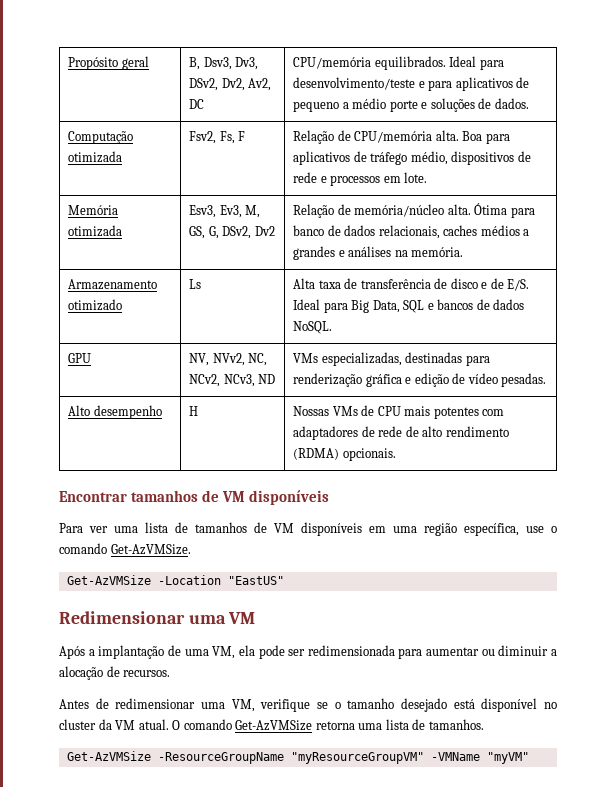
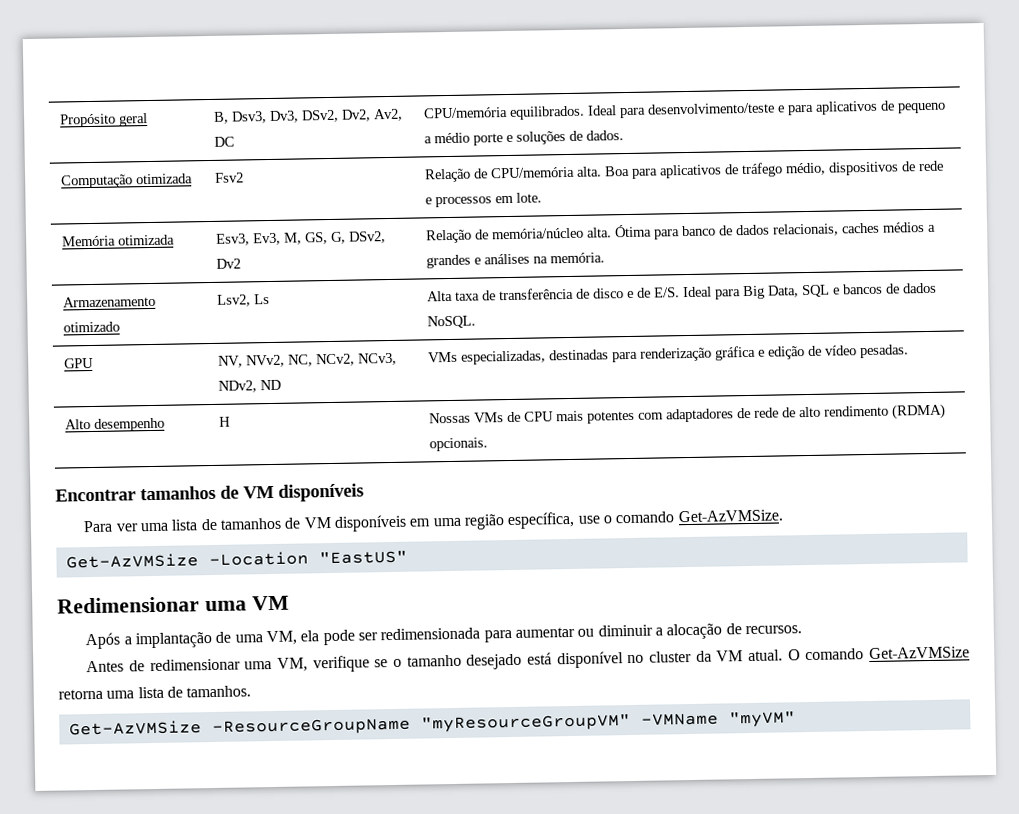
- Computação otimizada | Fsv2, Fs, F | Relação de CPU/memória alta. Boa para aplicativos de tráfego médio, dispositivos de rede e processos em lote.
+ Computação otimizada | Fsv2 | Relação de CPU/memória alta. Boa para aplicativos de tráfego médio, dispositivos de rede e processos em lote.
- Armazenamento otimizado | Ls | Alta taxa de transferência de disco e de E/S. Ideal para Big Data, SQL e bancos de dados NoSQL.
+ Armazenamento otimizado | Lsv2, Ls | Alta taxa de transferência de disco e de E/S. Ideal para Big Data, SQL e bancos de dados NoSQL.
- GPU | NV, NVv2, NC, NCv2, NCv3, ND | VMs especializadas, destinadas para renderização gráfica e edição de vídeo pesadas.
+ GPU | NV, NVv2, NC, NCv2, NCv3, NDv2, ND | VMs especializadas, destinadas para renderização gráfica e edição de vídeo pesadas.

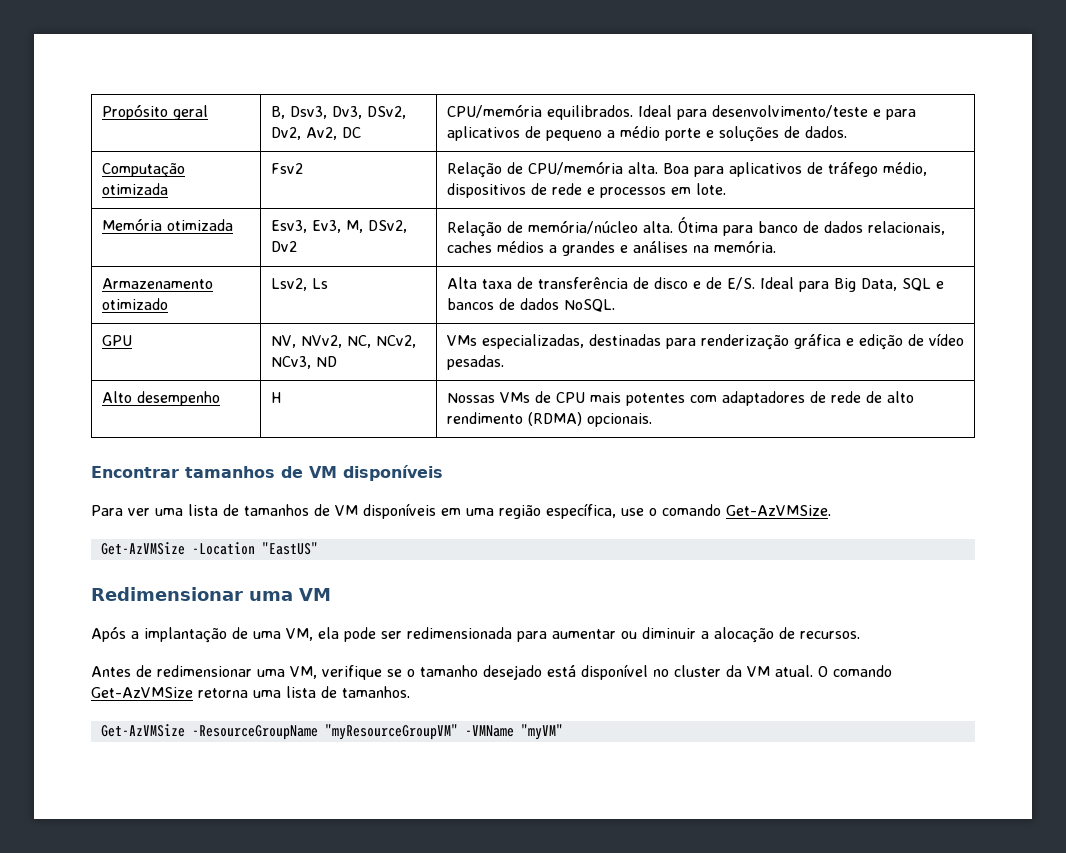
- Memória otimizada | Esv3, Ev3, M, GS, G, DSv2, Dv2 | Relação de memória/núcleo alta. Ótima para banco de dados relacionais, caches médios a grandes e análises na memória.
+ Memória otimizada | Esv3, Ev3, M, DSv2, Dv2 | Relação de memória/núcleo alta. Ótima para banco de dados relacionais, caches médios a grandes e análises na memória.
- GPU | NV, NVv2, NC, NCv2, NCv3, NDv2, ND | VMs especializadas, destinadas para renderização gráfica e edição de vídeo pesadas.
+ GPU | NV, NVv2, NC, NCv2, NCv3, ND | VMs especializadas, destinadas para renderização gráfica e edição de vídeo pesadas.

